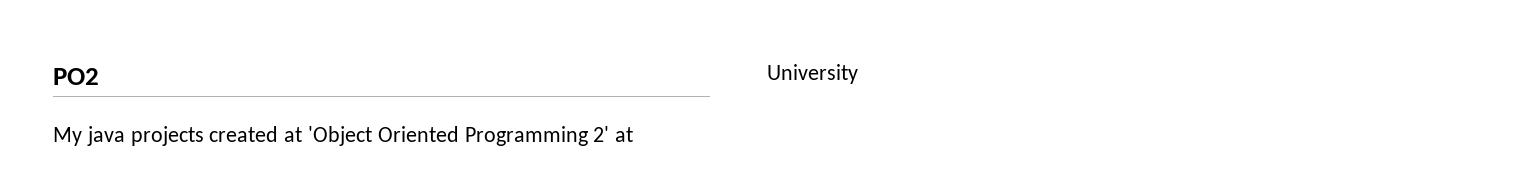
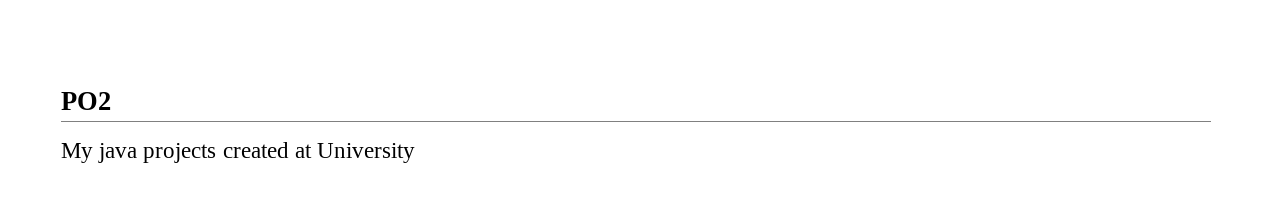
- My java projects created at 'Object Oriented Programming 2' at University
+ My java projects created at University

